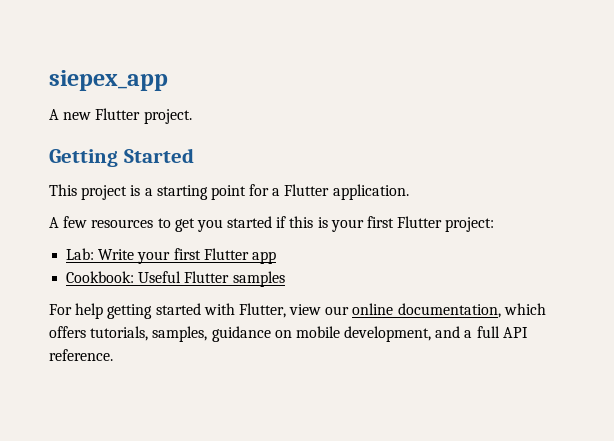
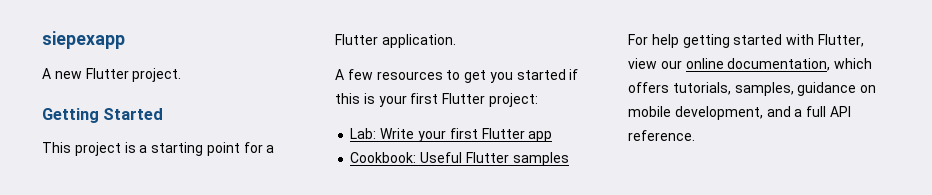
- siepex_app
+ siepexapp

